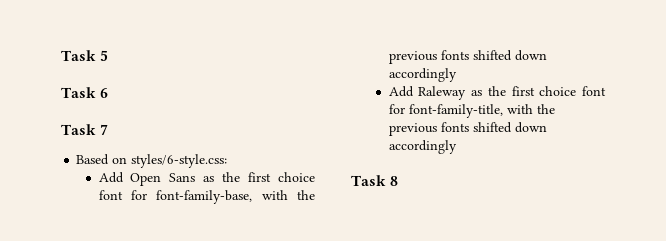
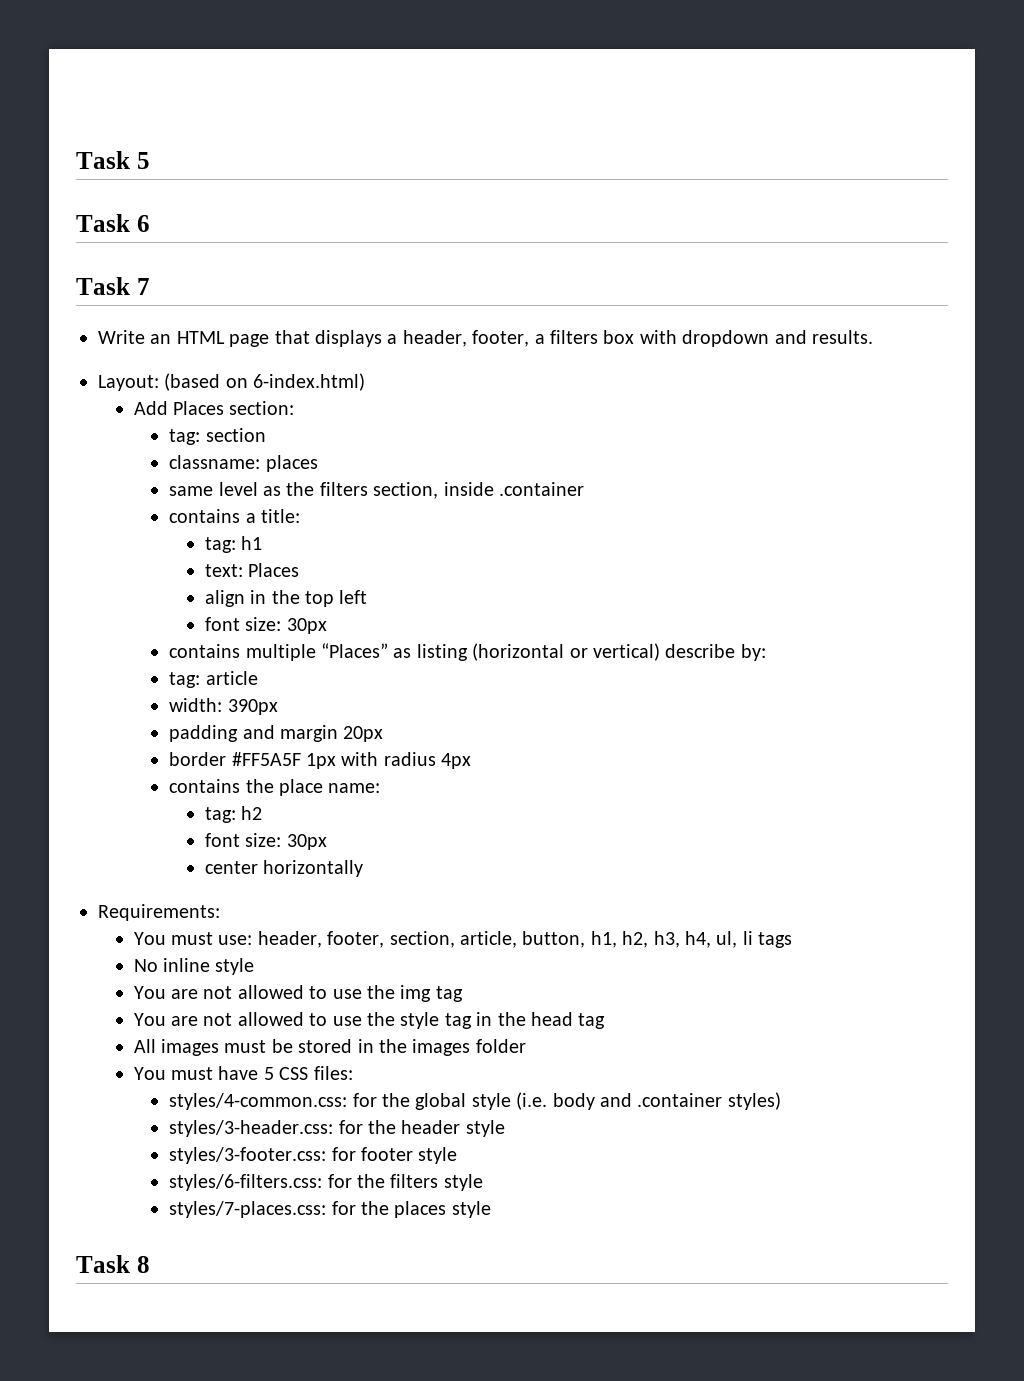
- Based on styles/6-style.css:
- Add Open Sans as the first choice font for font-family-base, with the previous fonts shifted down accordingly
- Add Raleway as the first choice font for font-family-title, with the previous fonts shifted down accordingly
+ Write an HTML page that displays a header, footer, a filters box with dropdown and results.
+ Layout: (based on 6-index.html)
+ Add Places section:
+ tag: section
+ classname: places
+ same level as the filters section, inside .container
+ contains a title:
+ tag: h1
+ text: Places
+ align in the top left
+ font size: 30px
+ contains multiple “Places” as listing (horizontal or vertical) describe by:
+ tag: article
+ width: 390px
+ padding and margin 20px
+ border #FF5A5F 1px with radius 4px
+ contains the place name:
+ tag: h2
+ font size: 30px
+ center horizontally
+ Requirements:
+ You must use: header, footer, section, article, button, h1, h2, h3, h4, ul, li tags
+ No inline style
+ You are not allowed to use the img tag
+ You are not allowed to use the style tag in the head tag
+ All images must be stored in the images folder
+ You must have 5 CSS files:
+ styles/4-common.css: for the global style (i.e. body and .container styles)
+ styles/3-header.css: for the header style
+ styles/3-footer.css: for footer style
+ styles/6-filters.css: for the filters style
+ styles/7-places.css: for the places style

